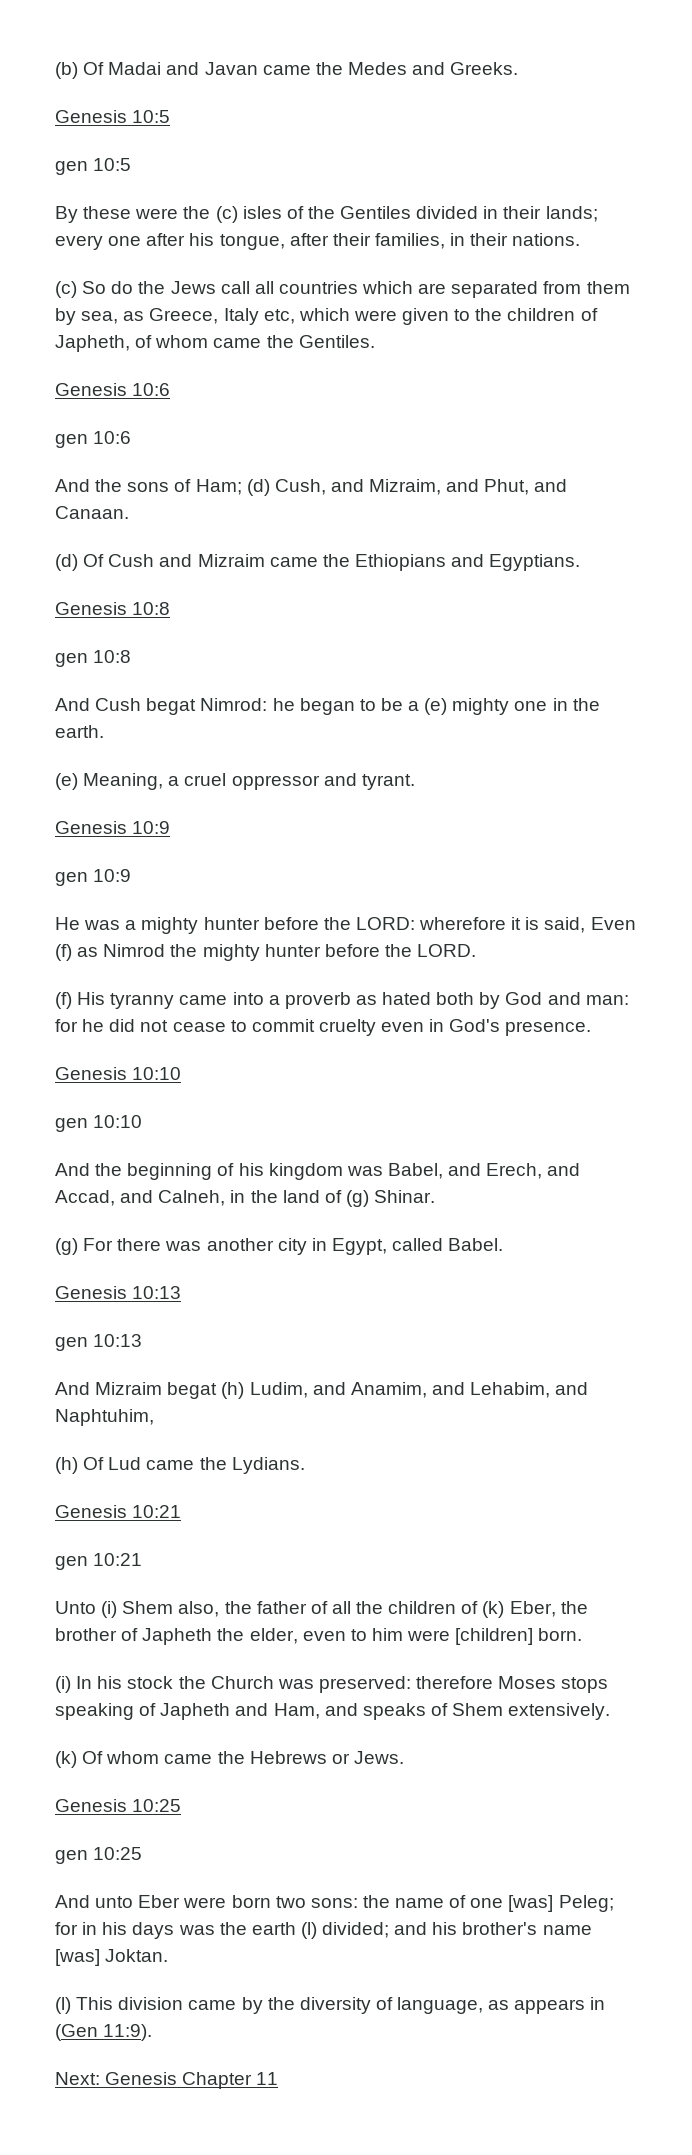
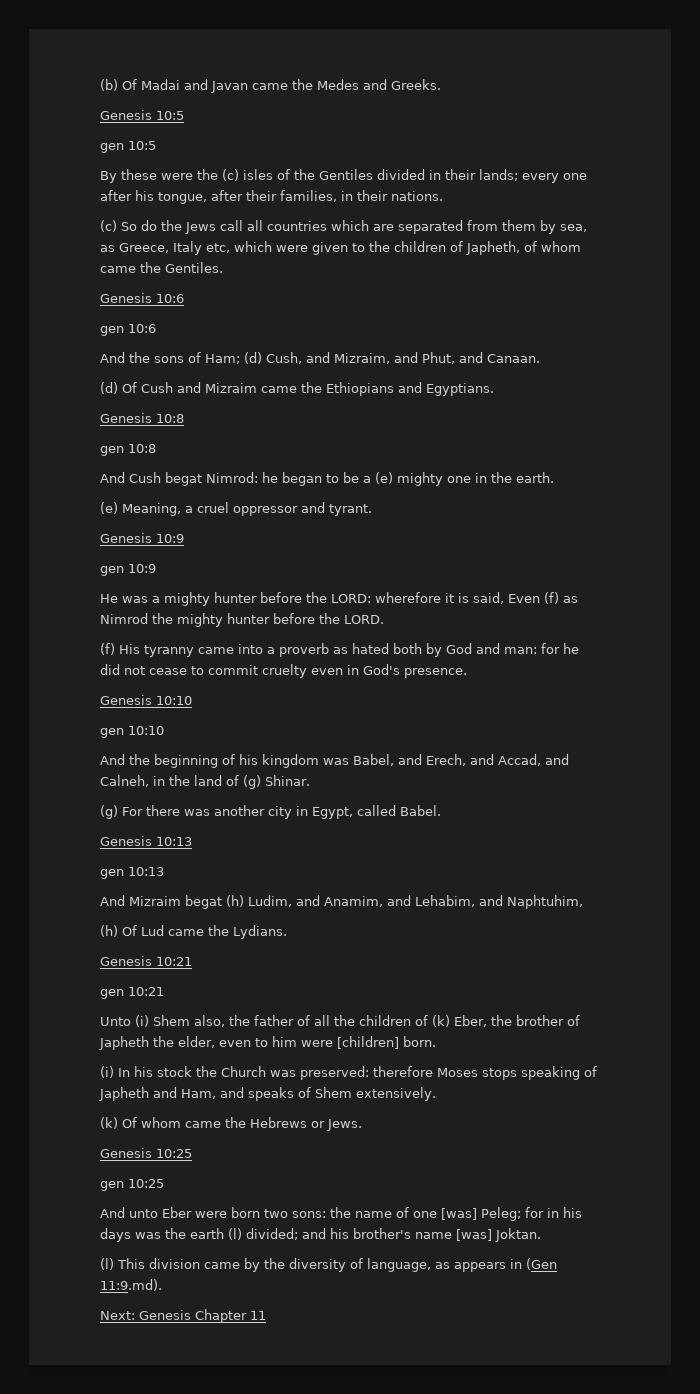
- (l) This division came by the diversity of language, as appears in (Gen 11:9).
+ (l) This division came by the diversity of language, as appears in (Gen 11:9.md).

